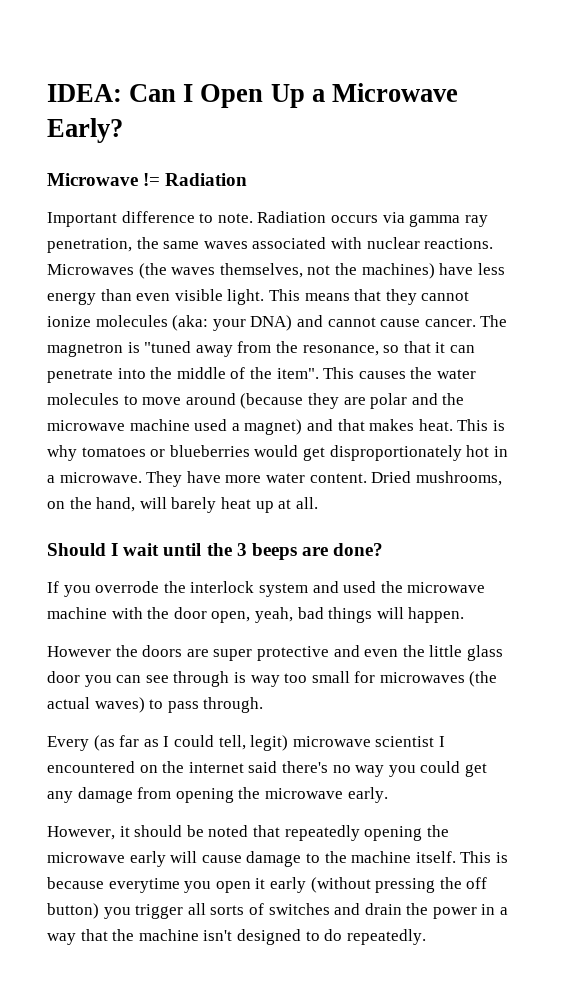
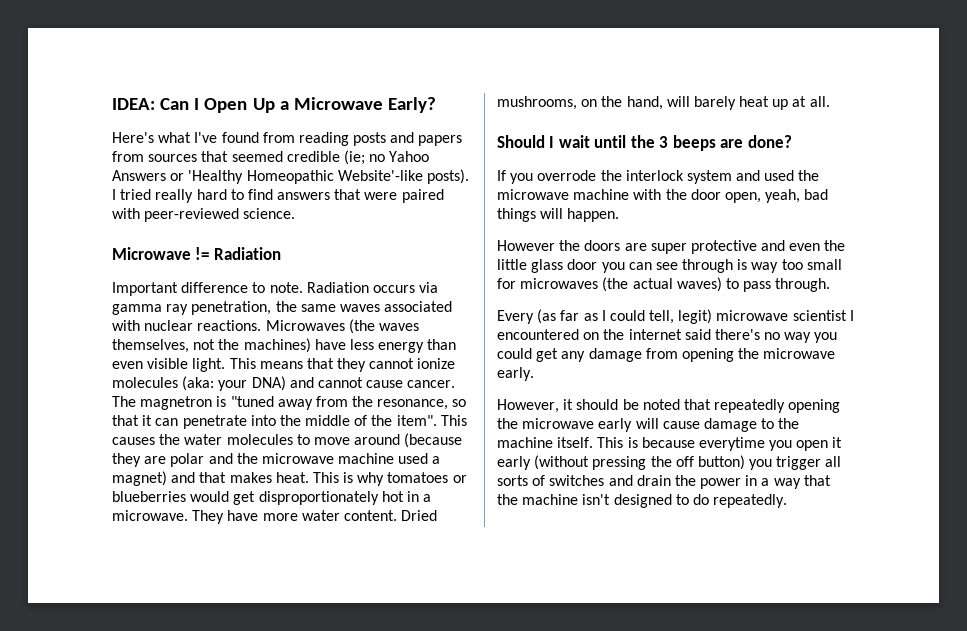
+ Here's what I've found from reading posts and papers from sources that seemed credible (ie; no Yahoo Answers or 'Healthy Homeopathic Website'-like posts). I tried really hard to find answers that were paired with peer-reviewed science.

